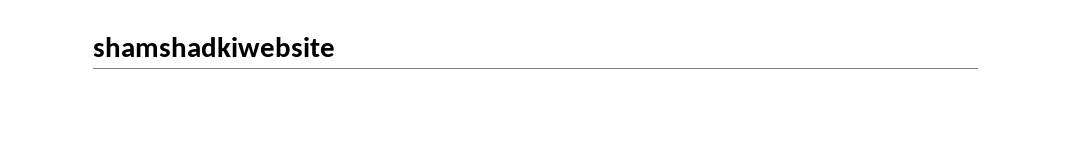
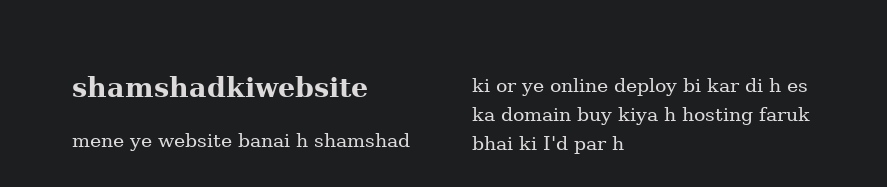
+ mene ye website banai h shamshad ki or ye online deploy bi kar di h es ka domain buy kiya h hosting faruk bhai ki I'd par h

